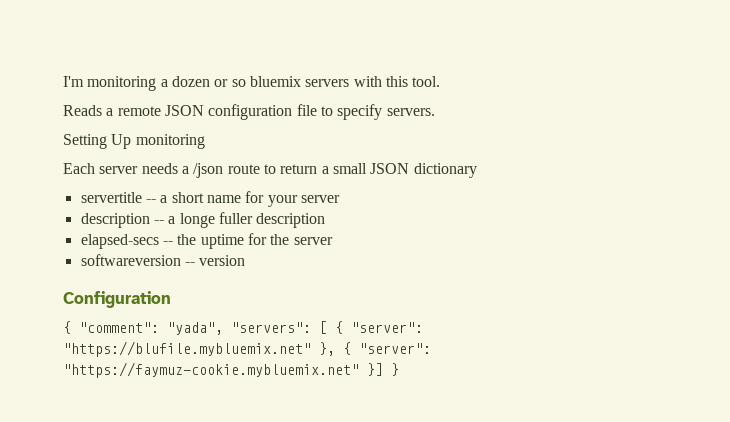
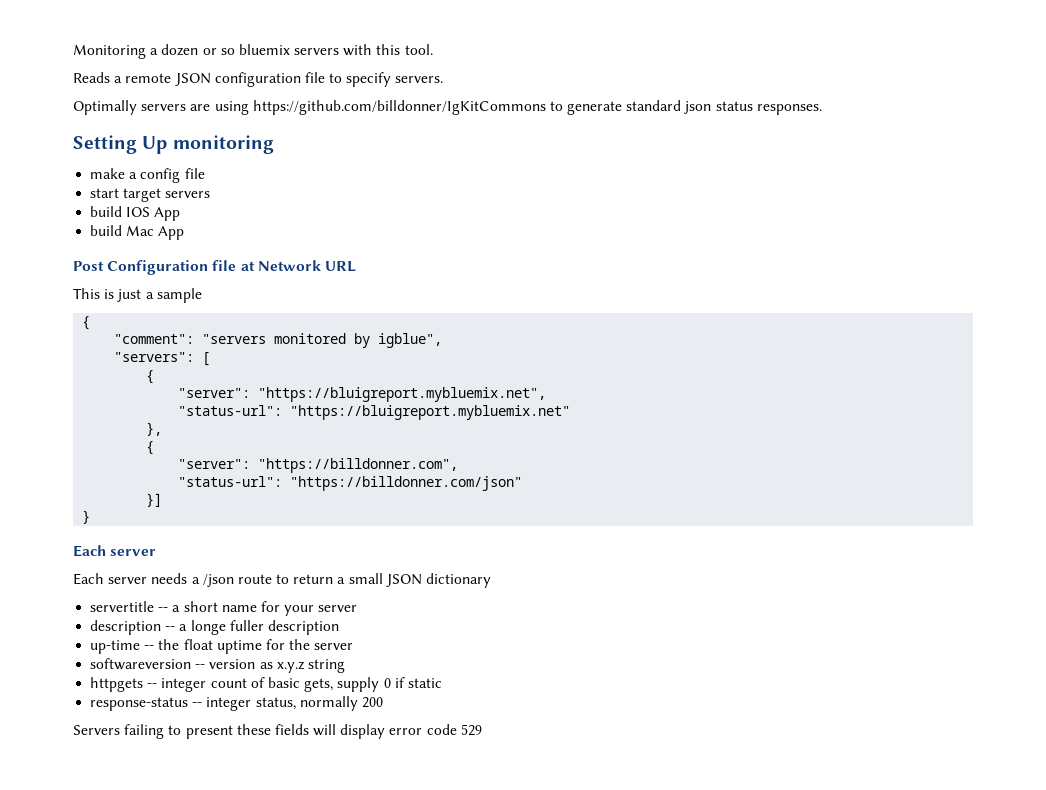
- I'm monitoring a dozen or so bluemix servers with this tool.
+ Monitoring a dozen or so bluemix servers with this tool.
+ Optimally servers are using https://github.com/billdonner/IgKitCommons to generate standard json status responses.
  Setting Up monitoring
+ make a config file
+ start target servers
+ build IOS App
+ build Mac App
+ Post Configuration file at Network URL
+ This is just a sample
+ {
+ "comment": "servers monitored by igblue",
+ "servers": [
+ {
+ "server": "https://bluigreport.mybluemix.net",
+ "status-url": "https://bluigreport.mybluemix.net"
+ },
+ {
+ "server": "https://billdonner.com",
+ "status-url": "https://billdonner.com/json"
+ }]
+ }
+ Each server
- elapsed-secs -- the uptime for the server
+ up-time -- the float uptime for the server
- softwareversion -- version
- Configuration
- { "comment": "yada", "servers": [ { "server": "https://blufile.mybluemix.net" }, { "server": "https://faymuz-cookie.mybluemix.net" }] }
+ softwareversion -- version as x.y.z string
+ httpgets -- integer count of basic gets, supply 0 if static
+ response-status -- integer status, normally 200
+ Servers failing to present these fields will display error code 529

